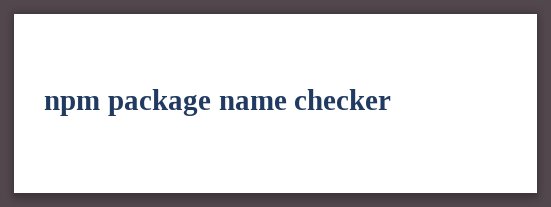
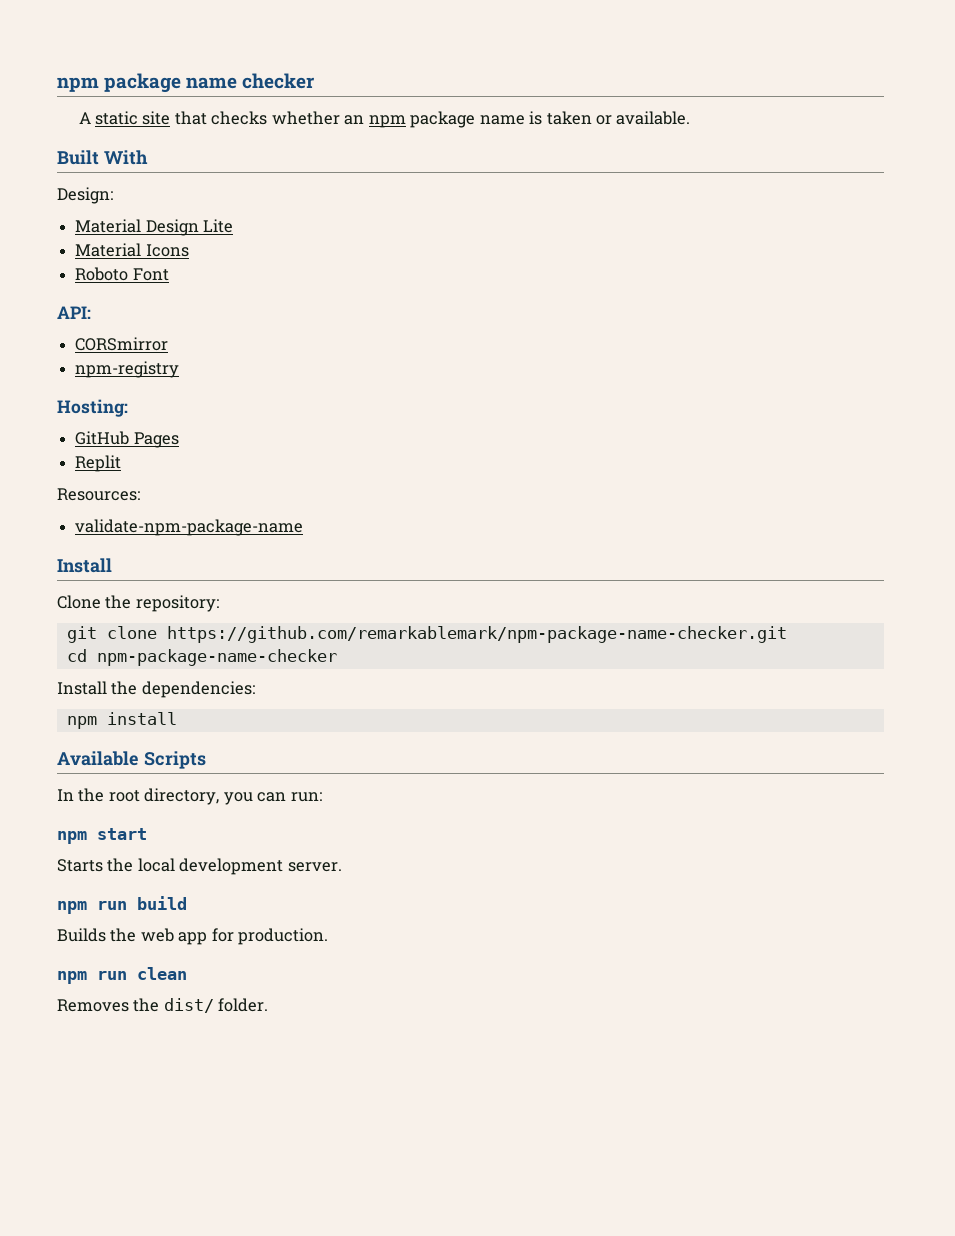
+ A static site that checks whether an npm package name is taken or available.
+ Built With
+ Design:
+ Material Design Lite
+ Material Icons
+ Roboto Font
+ API:
+ CORSmirror
+ npm-registry
+ Hosting:
+ GitHub Pages
+ Replit
+ Resources:
+ validate-npm-package-name
+ Install
+ Clone the repository:
+ git clone https://github.com/remarkablemark/npm-package-name-checker.git
+ cd npm-package-name-checker
+ Install the dependencies:
+ npm install
+ Available Scripts
+ In the root directory, you can run:
+ npm start
+ Starts the local development server.
+ npm run build
+ Builds the web app for production.
+ npm run clean
+ Removes the dist/ folder.

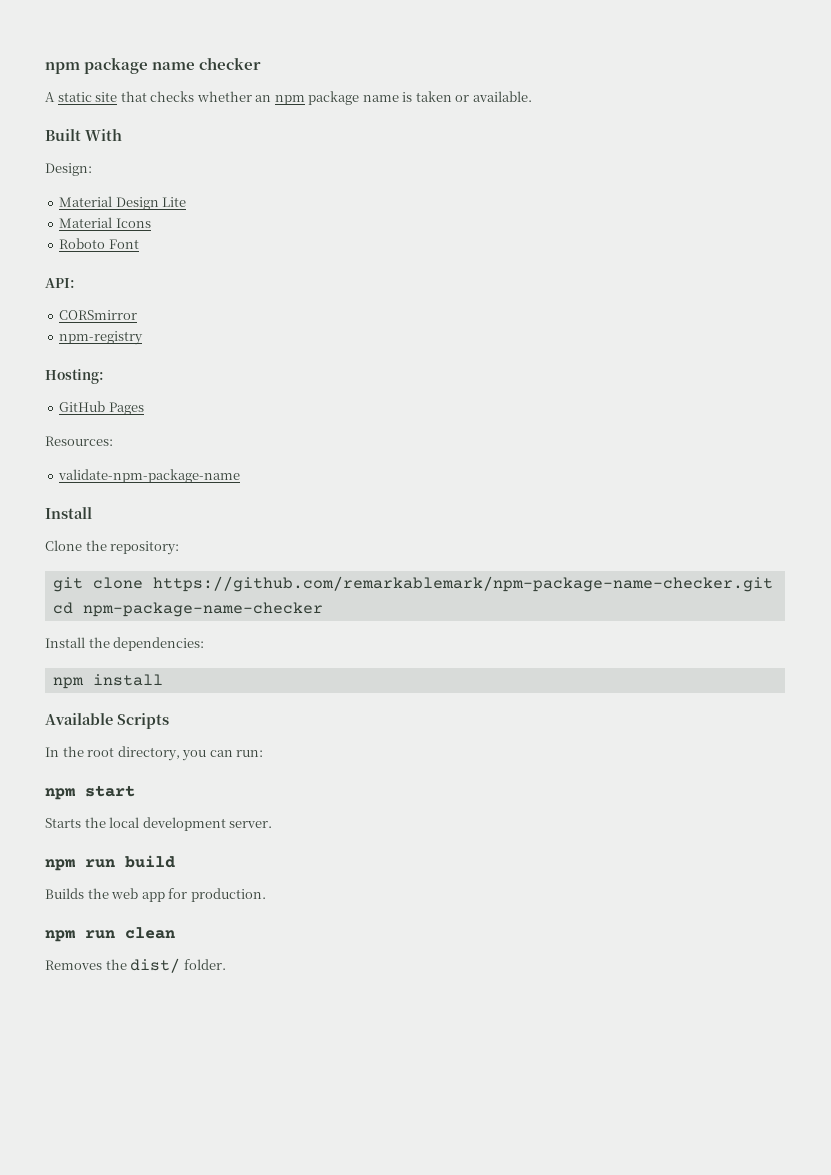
- Replit

